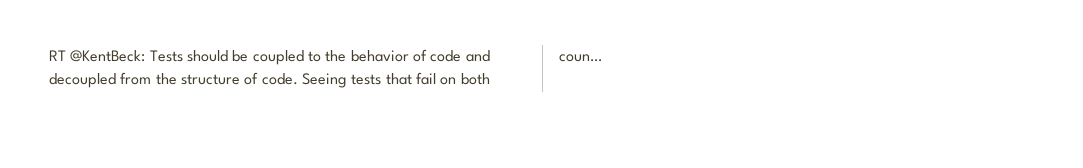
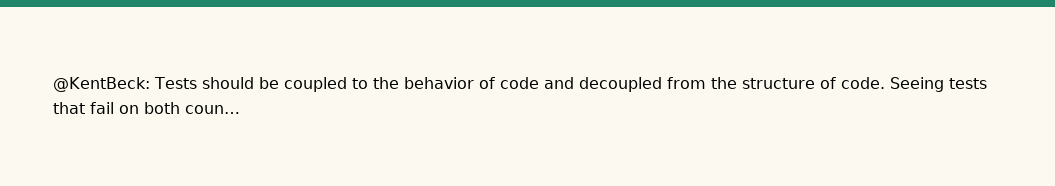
- RT @KentBeck: Tests should be coupled to the behavior of code and decoupled from the structure of code.
+ @KentBeck: Tests should be coupled to the behavior of code and decoupled from the structure of code.

